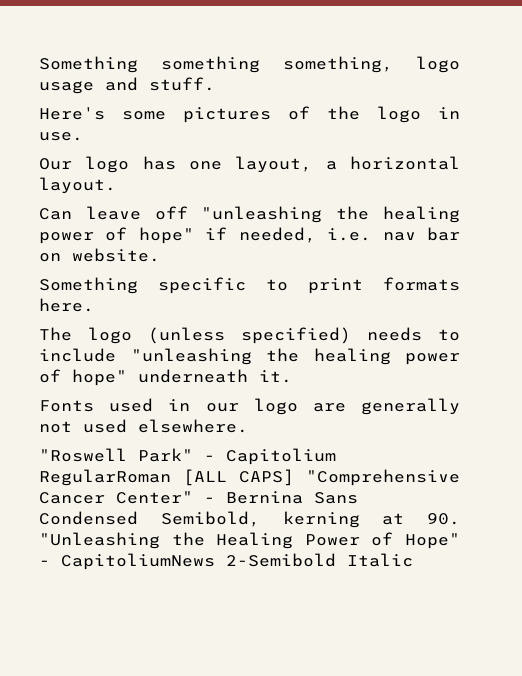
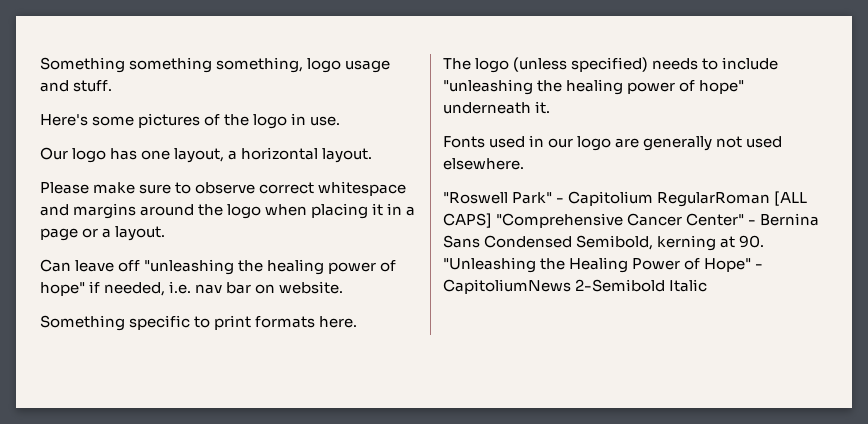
+ Please make sure to observe correct whitespace and margins around the logo when placing it in a page or a layout.

